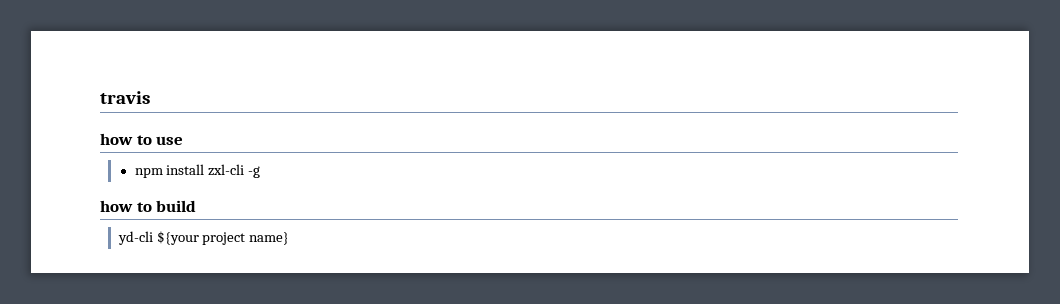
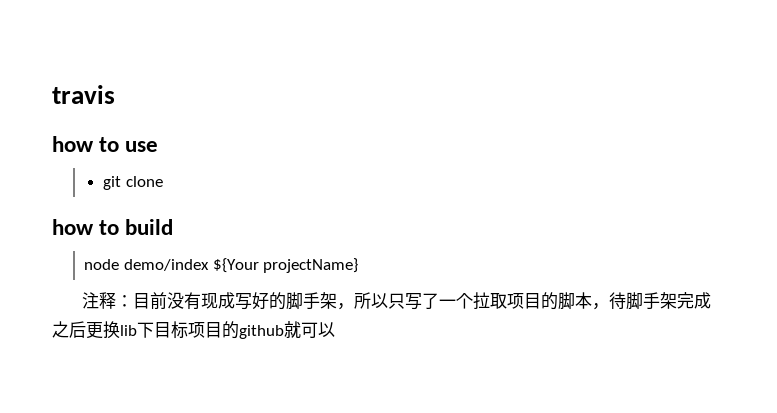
- npm install zxl-cli -g
+ git clone
- yd-cli ${your project name}
+ node demo/index ${Your projectName}
+ 注释：目前没有现成写好的脚手架，所以只写了一个拉取项目的脚本，待脚手架完成之后更换lib下目标项目的github就可以

